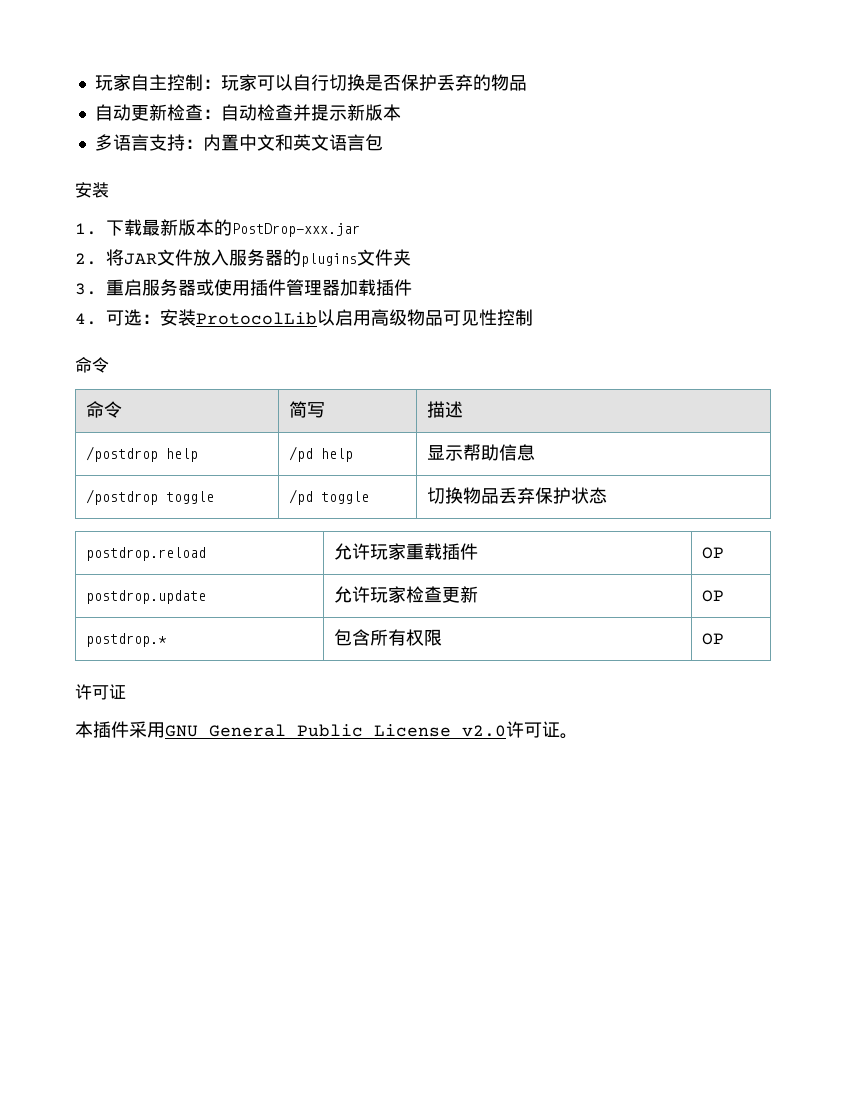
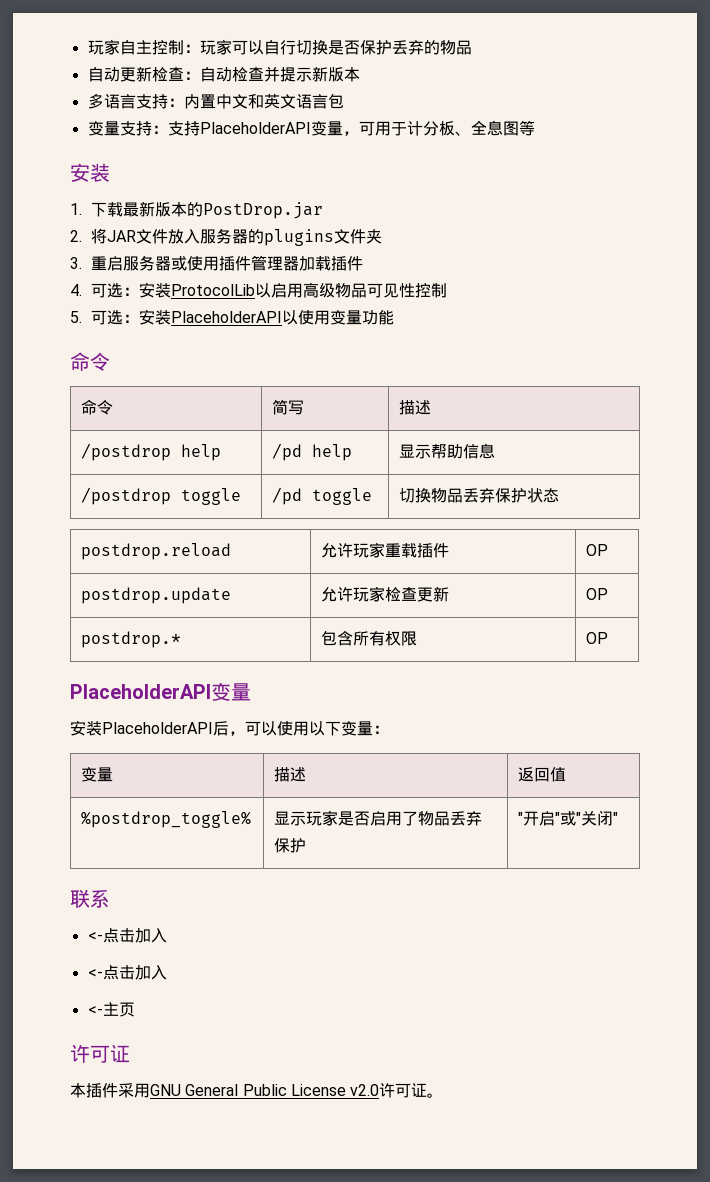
+ 变量支持：支持PlaceholderAPI变量，可用于计分板、全息图等
- 1.下载最新版本的PostDrop-xxx.jar
+ 1.下载最新版本的PostDrop.jar
+ 5.可选：安装PlaceholderAPI以使用变量功能
  postdrop.* | 包含所有权限 | OP
+ PlaceholderAPI变量
+ 安装PlaceholderAPI后，可以使用以下变量：
+ 变量 | 描述 | 返回值
+ %postdrop_toggle% | 显示玩家是否启用了物品丢弃保护 | "开启"或"关闭"
+ 联系
+ <-点击加入
+ <-点击加入
+ <-主页

